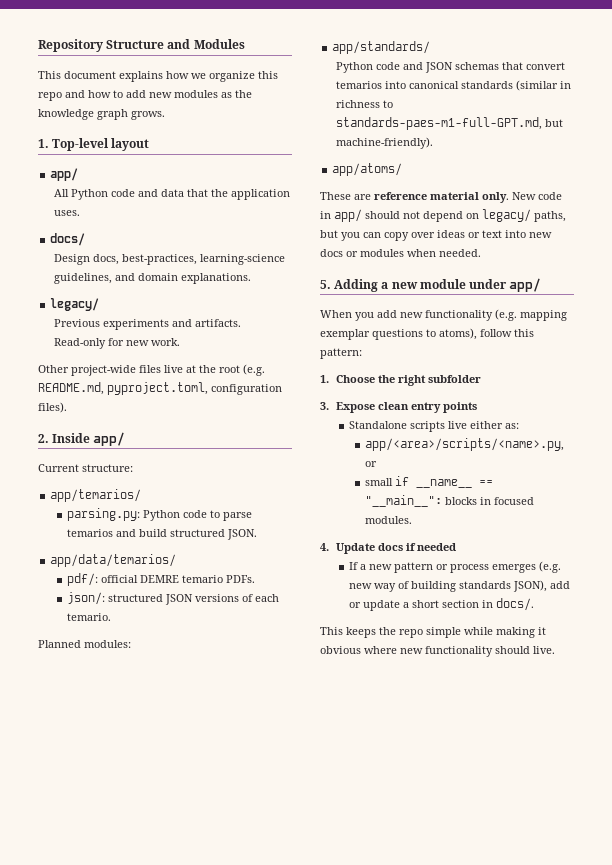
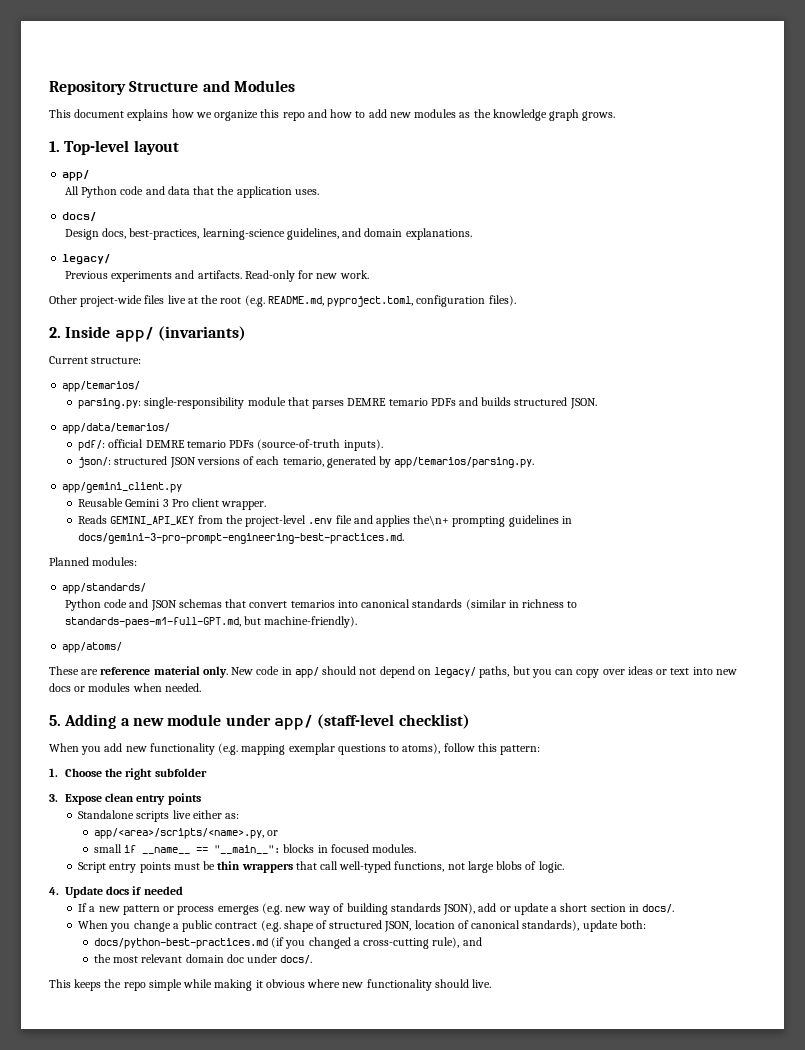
- 2. Inside app/
+ 2. Inside app/ (invariants)
- parsing.py: Python code to parse temarios and build structured JSON.
+ parsing.py: single-responsibility module that parses DEMRE temario PDFs and builds structured JSON.
- pdf/: official DEMRE temario PDFs.
+ pdf/: official DEMRE temario PDFs (source-of-truth inputs).
- json/: structured JSON versions of each temario.
+ json/: structured JSON versions of each temario, generated by app/temarios/parsing.py.
+ app/gemini_client.py
+ Reusable Gemini 3 Pro client wrapper.
+ Reads GEMINI_API_KEY from the project-level .env file and applies the\n+ prompting guidelines in docs/gemini-3-pro-prompt-engineering-best-practices.md.
- 5. Adding a new module under app/
+ 5. Adding a new module under app/ (staff-level checklist)
+ Script entry points must be thin wrappers that call well-typed functions, not large blobs of logic.
+ When you change a public contract (e.g. shape of structured JSON, location of canonical standards), update both:
+ docs/python-best-practices.md (if you changed a cross-cutting rule), and
+ the most relevant domain doc under docs/.

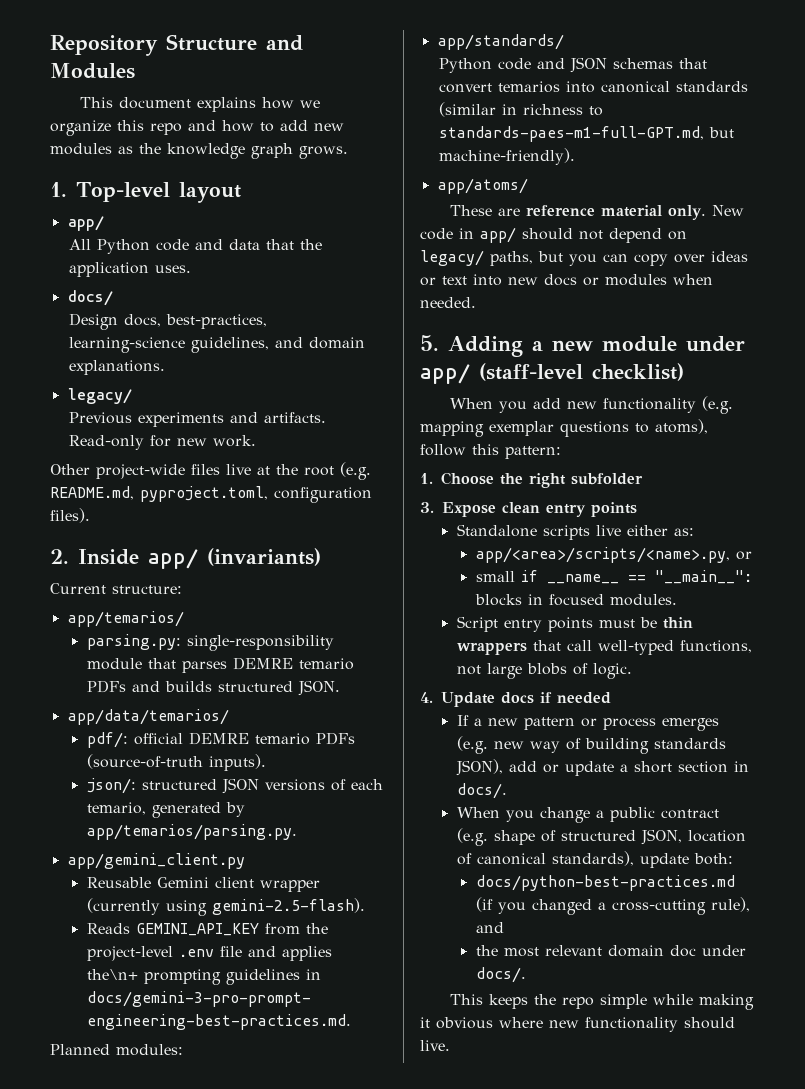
- Reusable Gemini 3 Pro client wrapper.
+ Reusable Gemini client wrapper (currently using gemini-2.5-flash).

